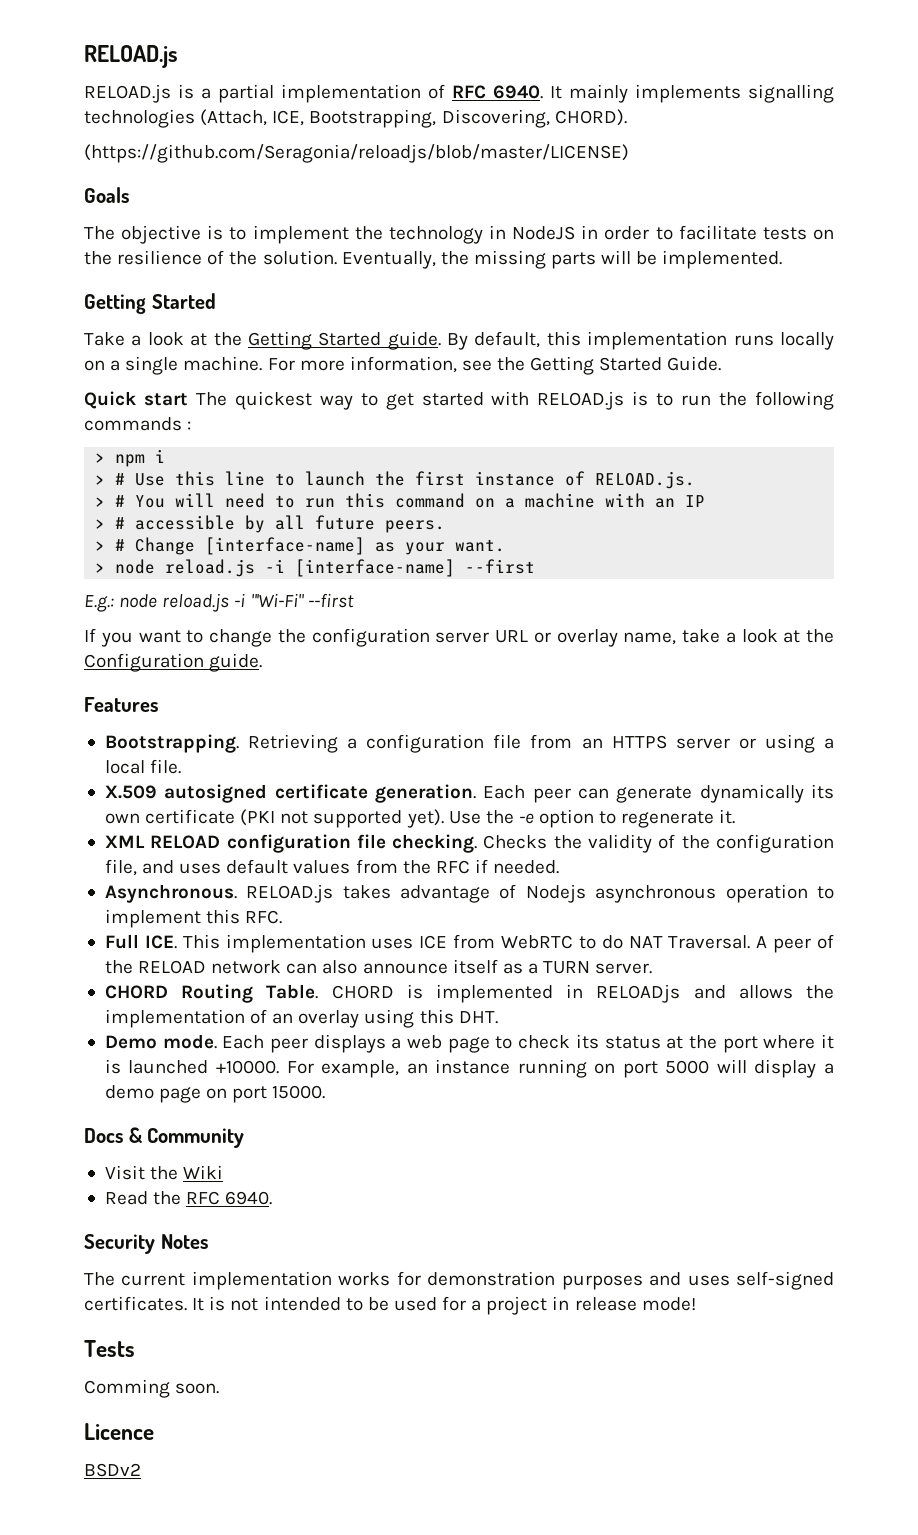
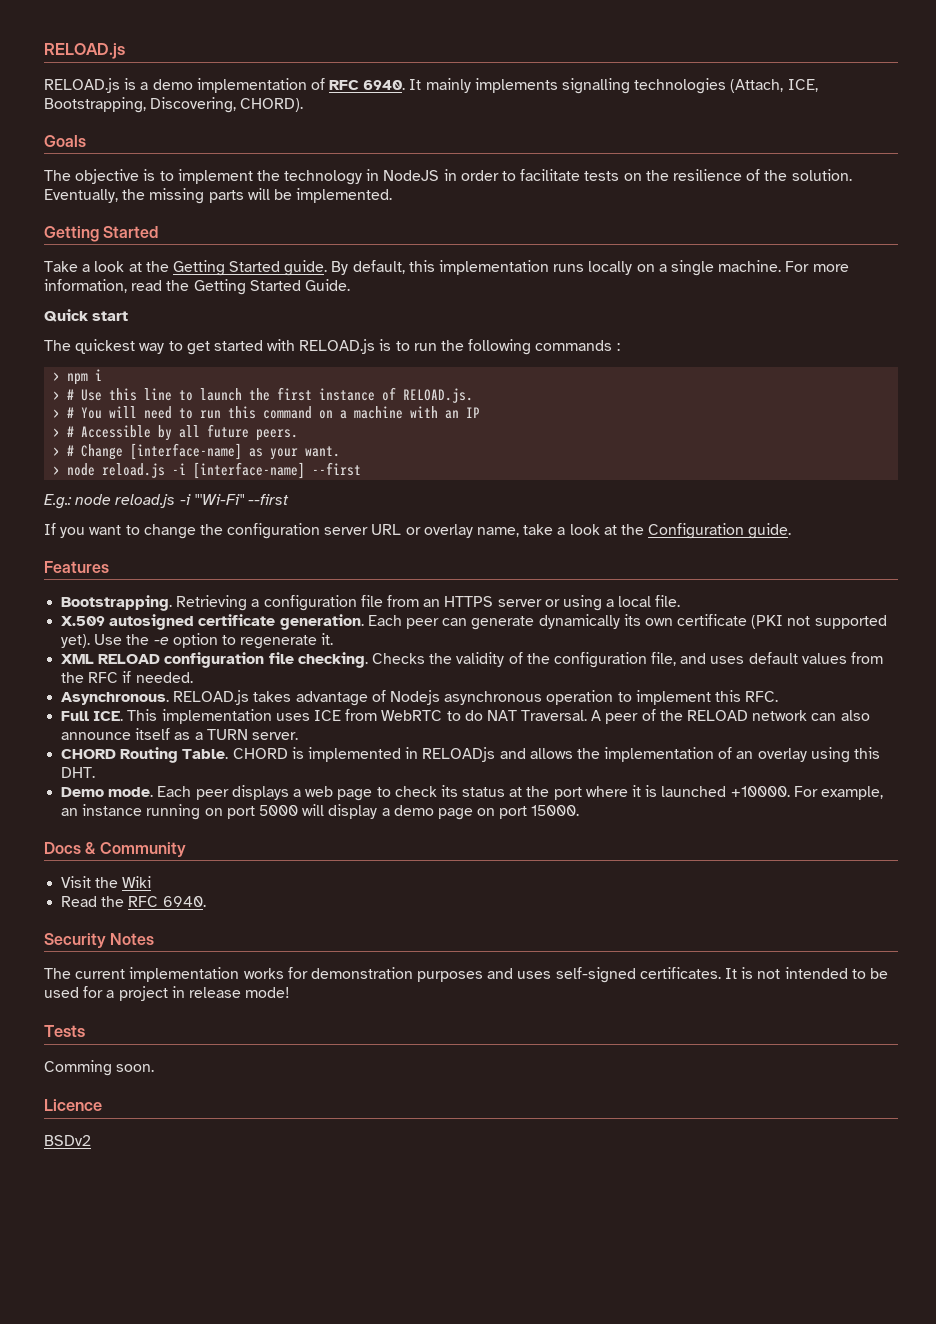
- RELOAD.js is a partial implementation of RFC 6940.
+ RELOAD.js is a demo implementation of RFC 6940.
- (https://github.com/Seragonia/reloadjs/blob/master/LICENSE)
- For more information, see the Getting Started Guide.
+ For more information, read the Getting Started Guide.
- Quick start The quickest way to get started with RELOAD.js is to run the following commands :
+ Quick start
+ The quickest way to get started with RELOAD.js is to run the following commands :
- > # accessible by all future peers.
+ > # Accessible by all future peers.

